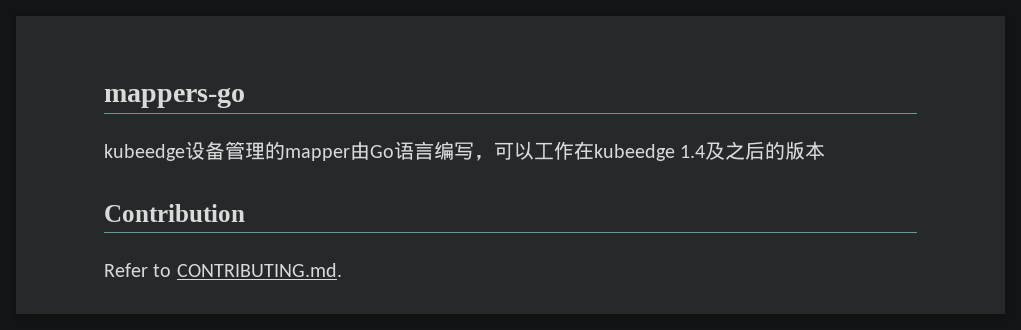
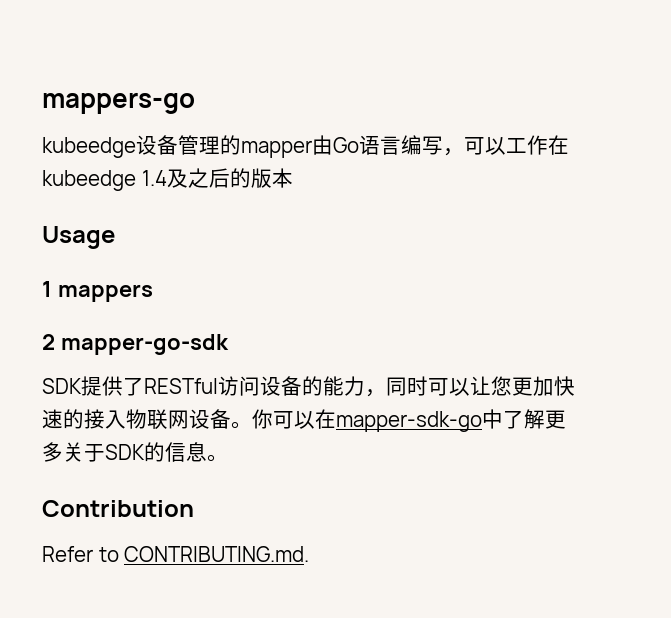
+ Usage
+ 1 mappers
+ 2 mapper-go-sdk
+ SDK提供了RESTful访问设备的能力，同时可以让您更加快速的接入物联网设备。你可以在mapper-sdk-go中了解更多关于SDK的信息。

